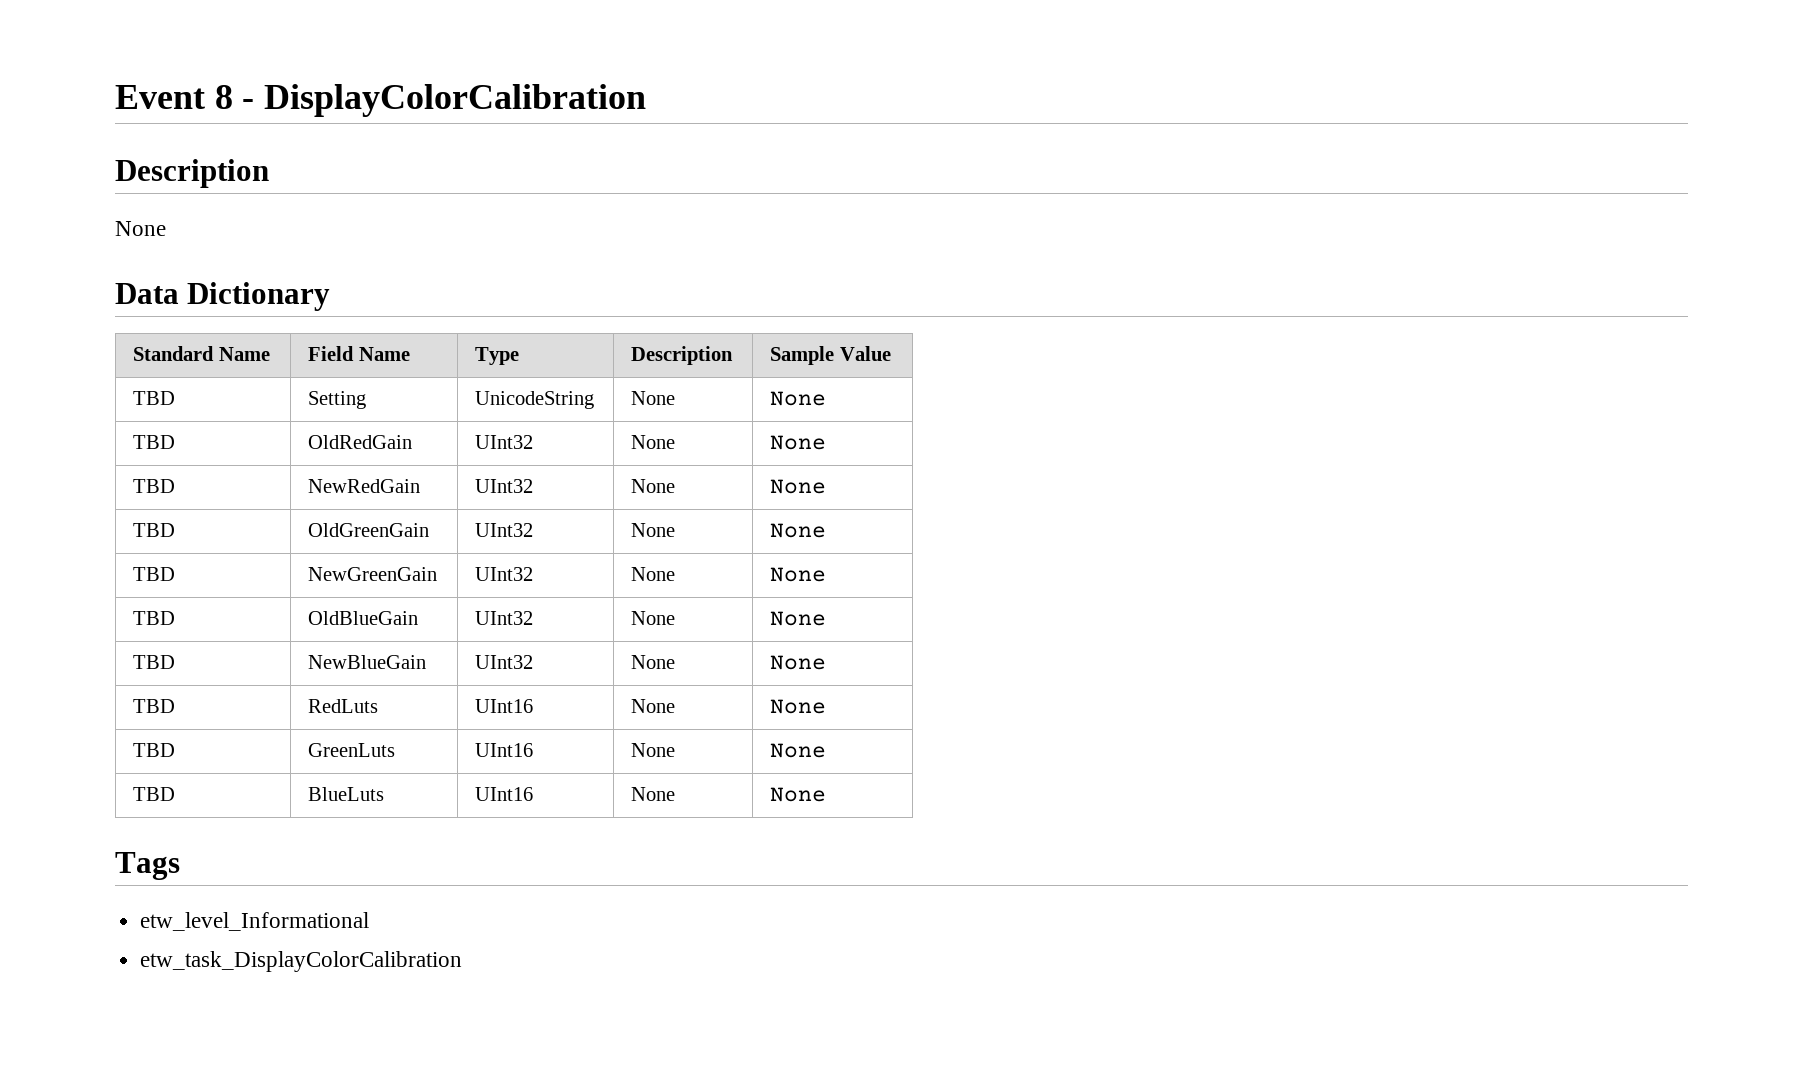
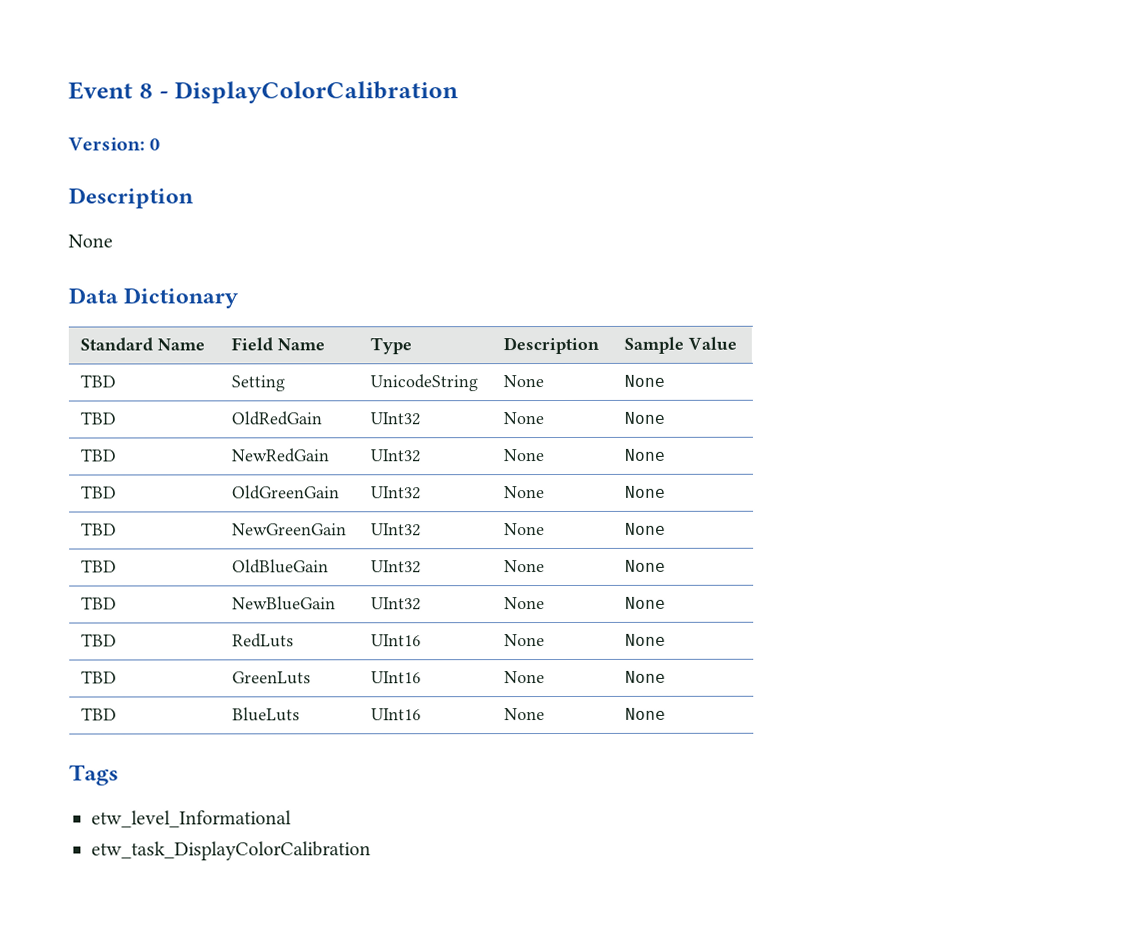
+ Version: 0

